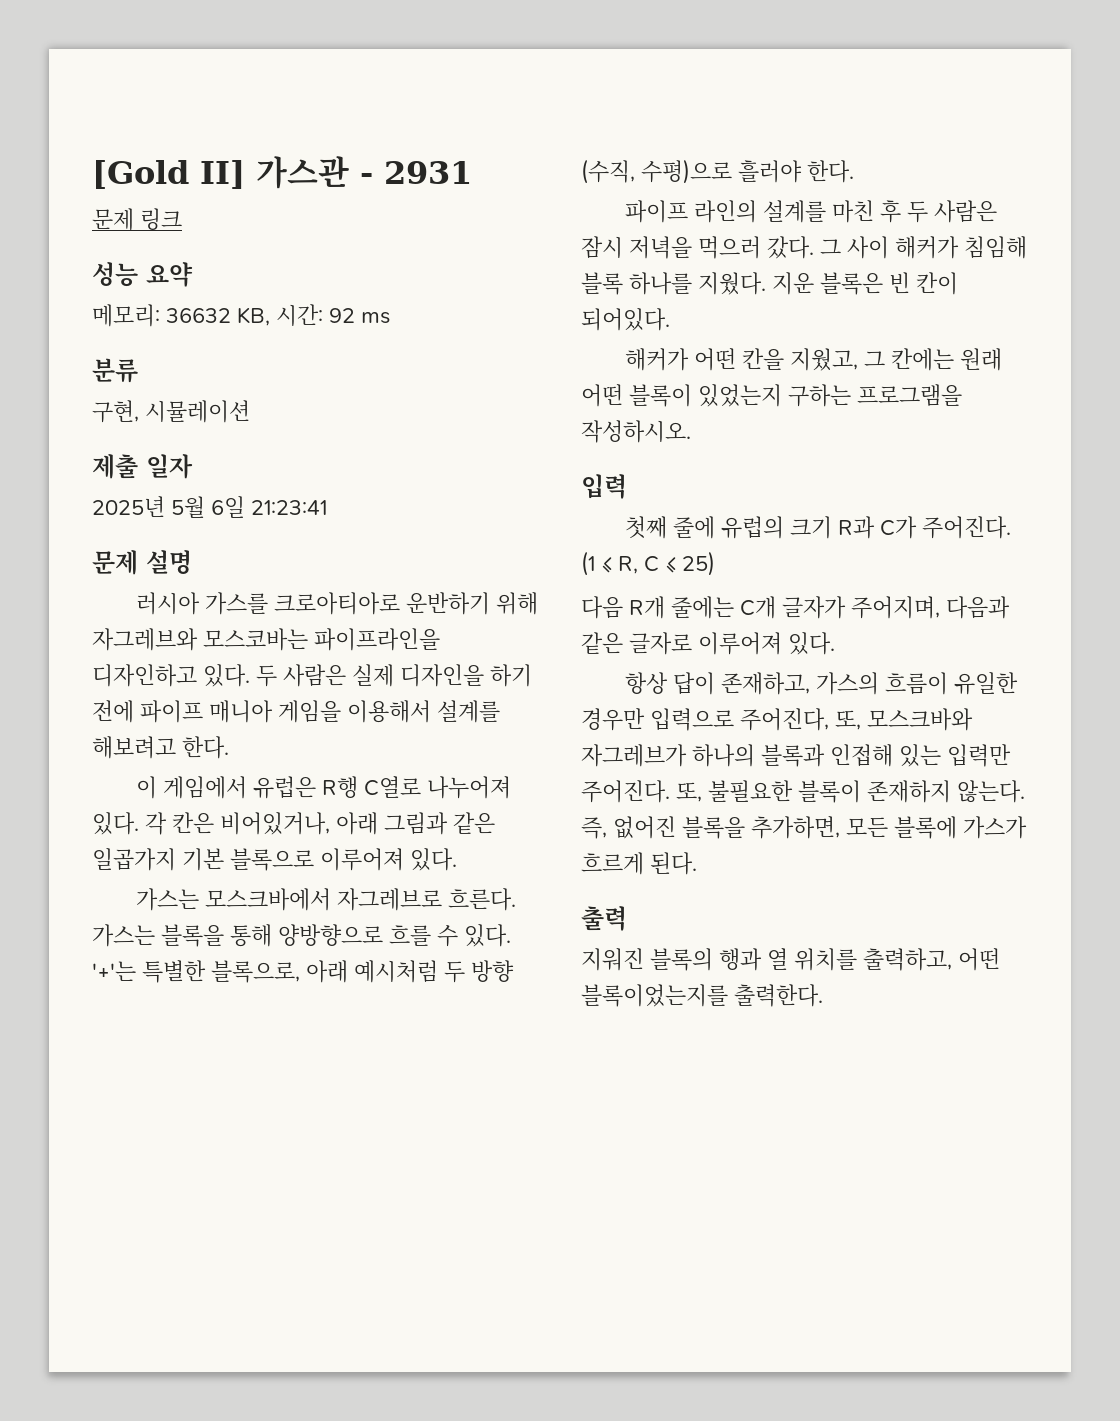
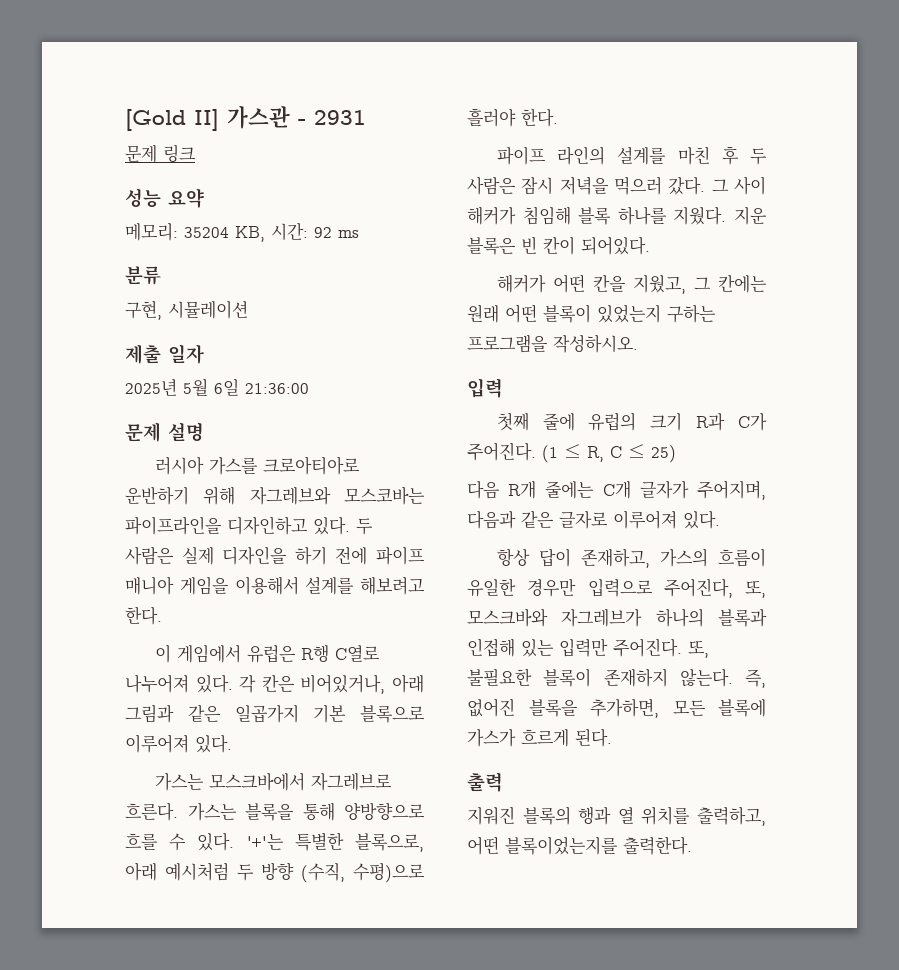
- 메모리: 36632 KB, 시간: 92 ms
+ 메모리: 35204 KB, 시간: 92 ms
- 2025년 5월 6일 21:23:41
+ 2025년 5월 6일 21:36:00

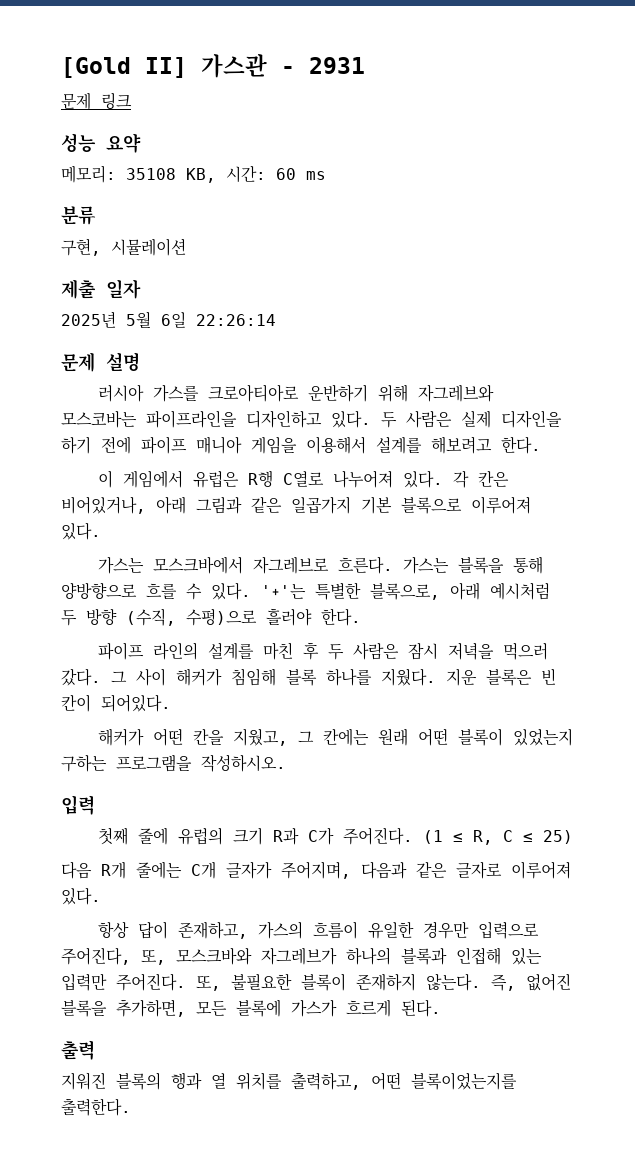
- 메모리: 35204 KB, 시간: 92 ms
+ 메모리: 35108 KB, 시간: 60 ms
- 2025년 5월 6일 21:36:00
+ 2025년 5월 6일 22:26:14

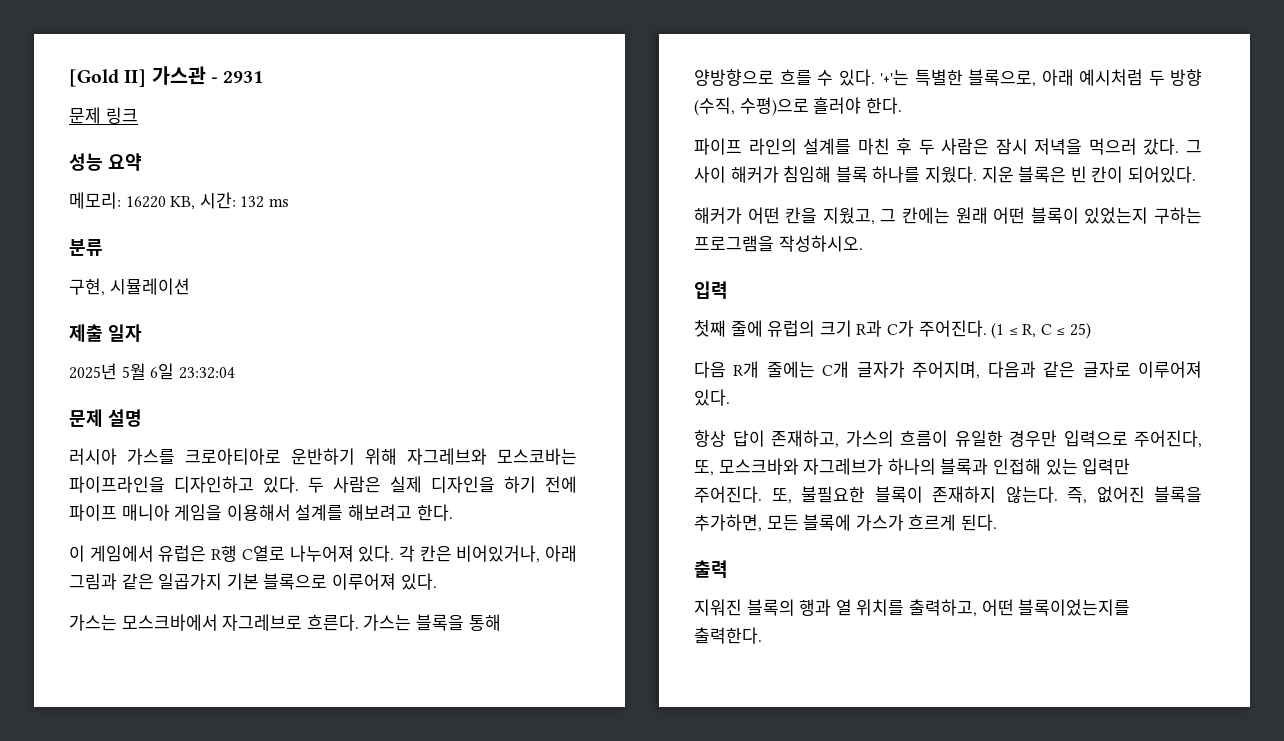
- 메모리: 35108 KB, 시간: 60 ms
+ 메모리: 16220 KB, 시간: 132 ms
- 2025년 5월 6일 22:26:14
+ 2025년 5월 6일 23:32:04

